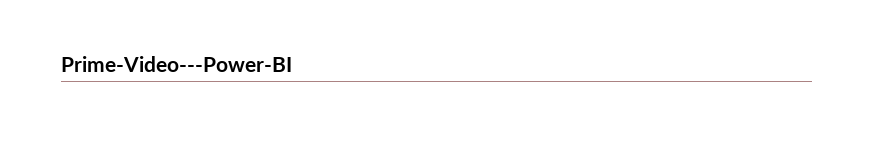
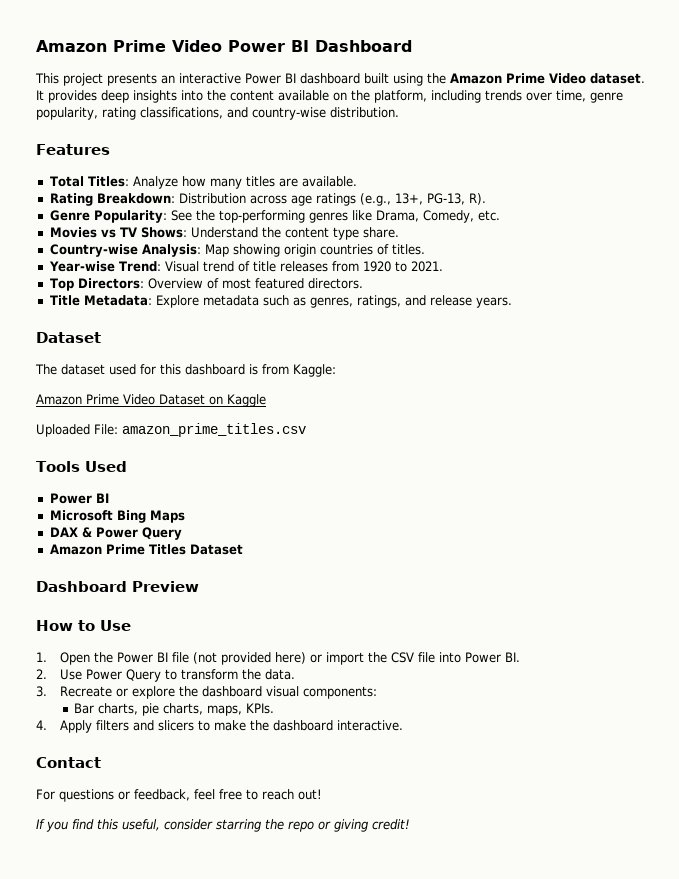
- Prime-Video---Power-BI
+ Amazon Prime Video Power BI Dashboard
+ This project presents an interactive Power BI dashboard built using the Amazon Prime Video dataset. It provides deep insights into the content available on the platform, including trends over time, genre popularity, rating classifications, and country-wise distribution.
+ Features
+ Total Titles: Analyze how many titles are available.
+ Rating Breakdown: Distribution across age ratings (e.g., 13+, PG-13, R).
+ Genre Popularity: See the top-performing genres like Drama, Comedy, etc.
+ Movies vs TV Shows: Understand the content type share.
+ Country-wise Analysis: Map showing origin countries of titles.
+ Year-wise Trend: Visual trend of title releases from 1920 to 2021.
+ Top Directors: Overview of most featured directors.
+ Title Metadata: Explore metadata such as genres, ratings, and release years.
+ Dataset
+ The dataset used for this dashboard is from Kaggle:
+ Amazon Prime Video Dataset on Kaggle
+ Uploaded File: amazon_prime_titles.csv
+ Tools Used
+ Power BI
+ Microsoft Bing Maps
+ DAX & Power Query
+ Amazon Prime Titles Dataset
+ Dashboard Preview
+ How to Use
+ 1. Open the Power BI file (not provided here) or import the CSV file into Power BI.
+ 2. Use Power Query to transform the data.
+ 3. Recreate or explore the dashboard visual components:
+ Bar charts, pie charts, maps, KPIs.
+ 4. Apply filters and slicers to make the dashboard interactive.
+ Contact
+ For questions or feedback, feel free to reach out!
+ If you find this useful, consider starring the repo or giving credit!

